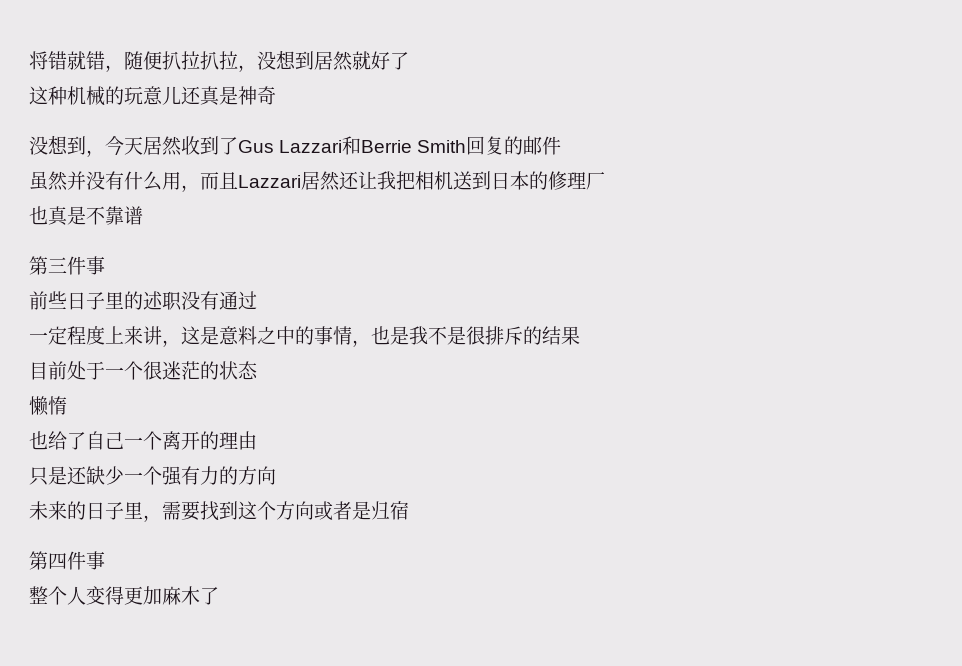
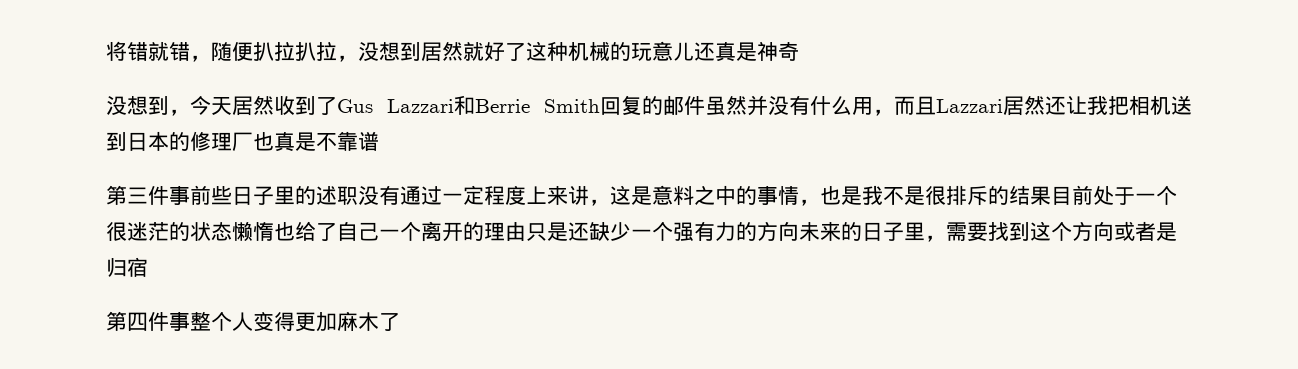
- 将错就错，随便扒拉扒拉，没想到居然就好了
- 这种机械的玩意儿还真是神奇
+ 将错就错，随便扒拉扒拉，没想到居然就好了这种机械的玩意儿还真是神奇
- 没想到，今天居然收到了Gus Lazzari和Berrie Smith回复的邮件
- 虽然并没有什么用，而且Lazzari居然还让我把相机送到日本的修理厂
- 也真是不靠谱
+ 没想到，今天居然收到了Gus Lazzari和Berrie Smith回复的邮件虽然并没有什么用，而且Lazzari居然还让我把相机送到日本的修理厂也真是不靠谱
- 第三件事
- 前些日子里的述职没有通过
- 一定程度上来讲，这是意料之中的事情，也是我不是很排斥的结果
- 目前处于一个很迷茫的状态
- 懒惰
- 也给了自己一个离开的理由
- 只是还缺少一个强有力的方向
- 未来的日子里，需要找到这个方向或者是归宿
+ 第三件事前些日子里的述职没有通过一定程度上来讲，这是意料之中的事情，也是我不是很排斥的结果目前处于一个很迷茫的状态懒惰也给了自己一个离开的理由只是还缺少一个强有力的方向未来的日子里，需要找到这个方向或者是归宿
- 第四件事
- 整个人变得更加麻木了
+ 第四件事整个人变得更加麻木了

